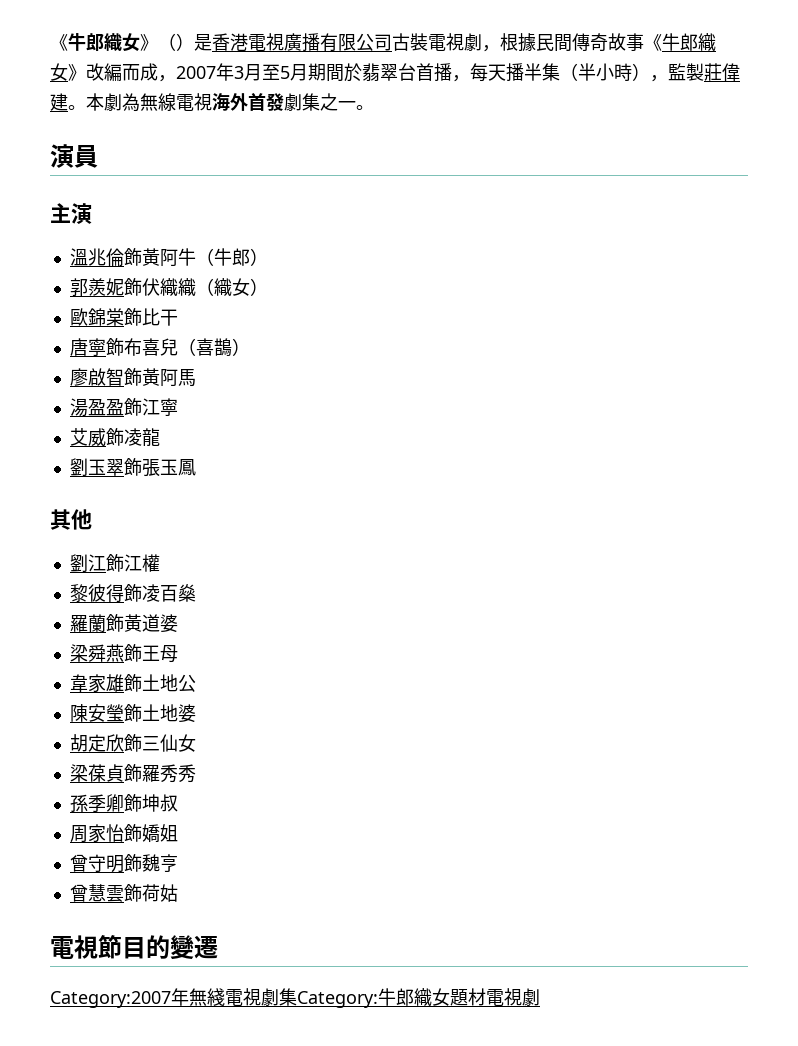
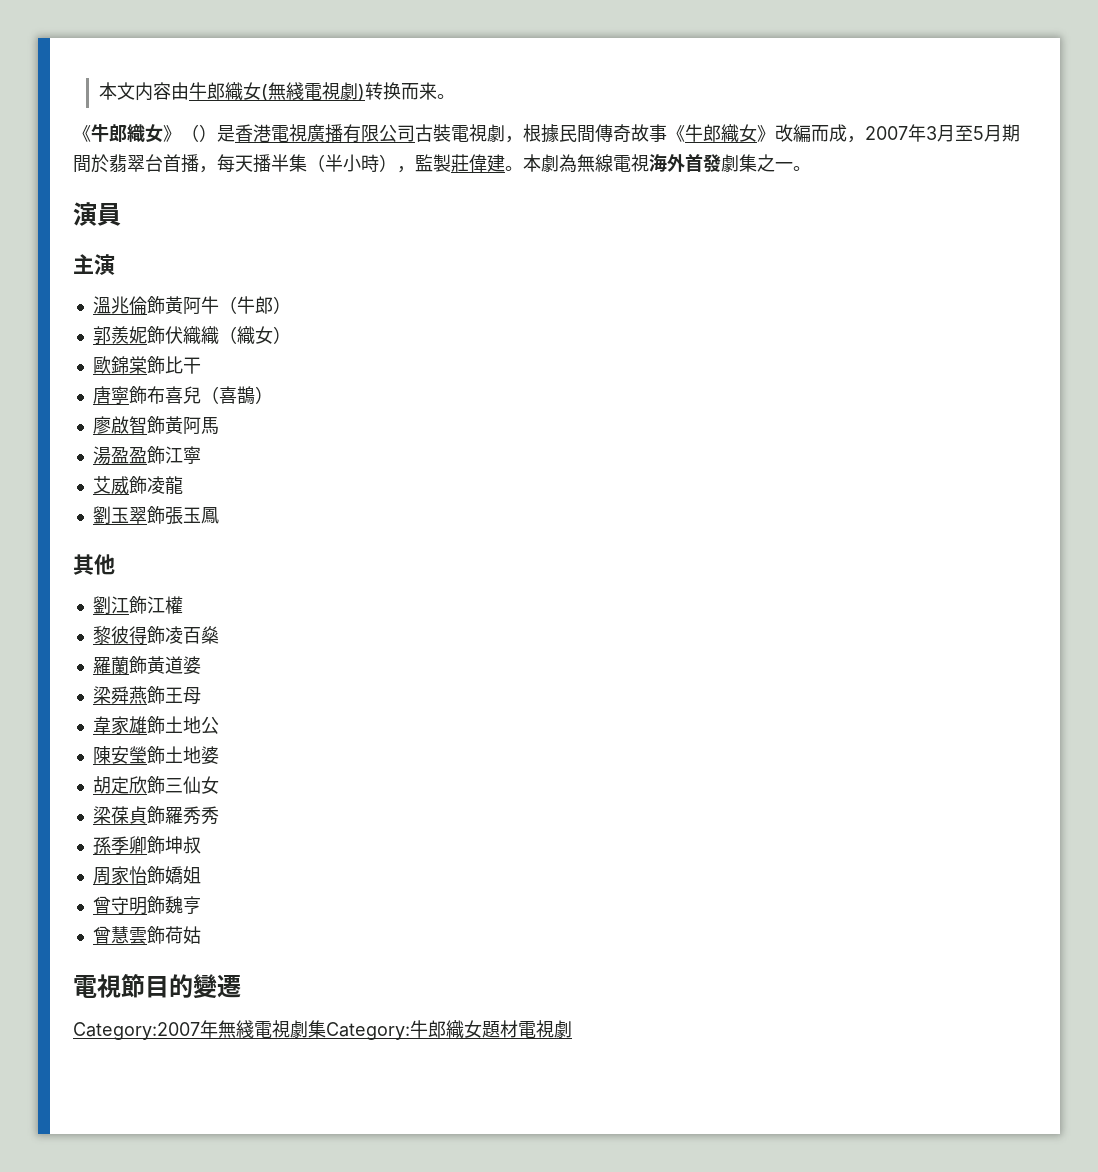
+ 本文内容由牛郎織女(無綫電視劇)转换而来。

